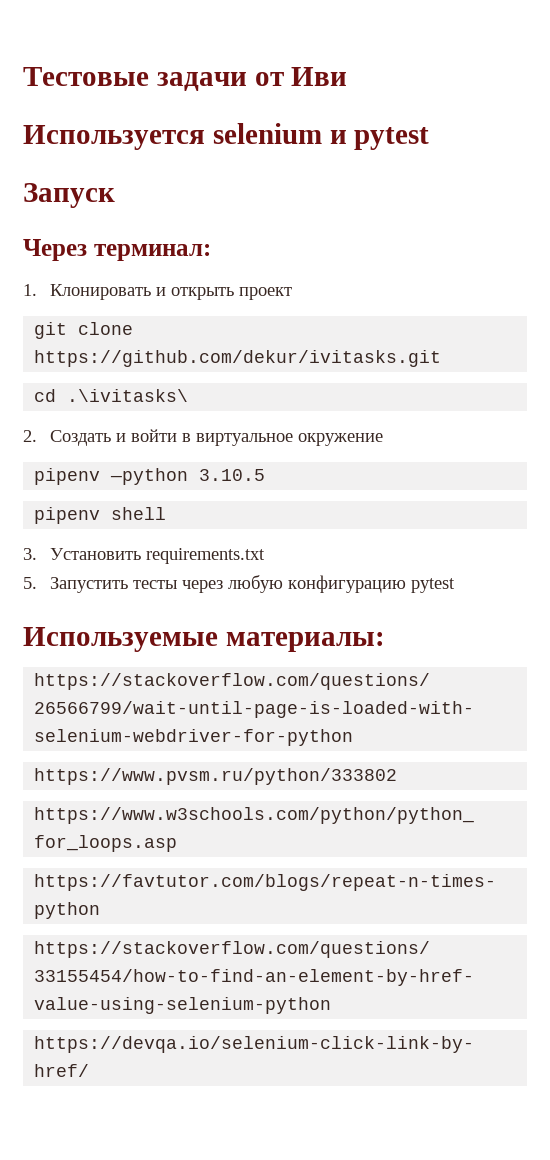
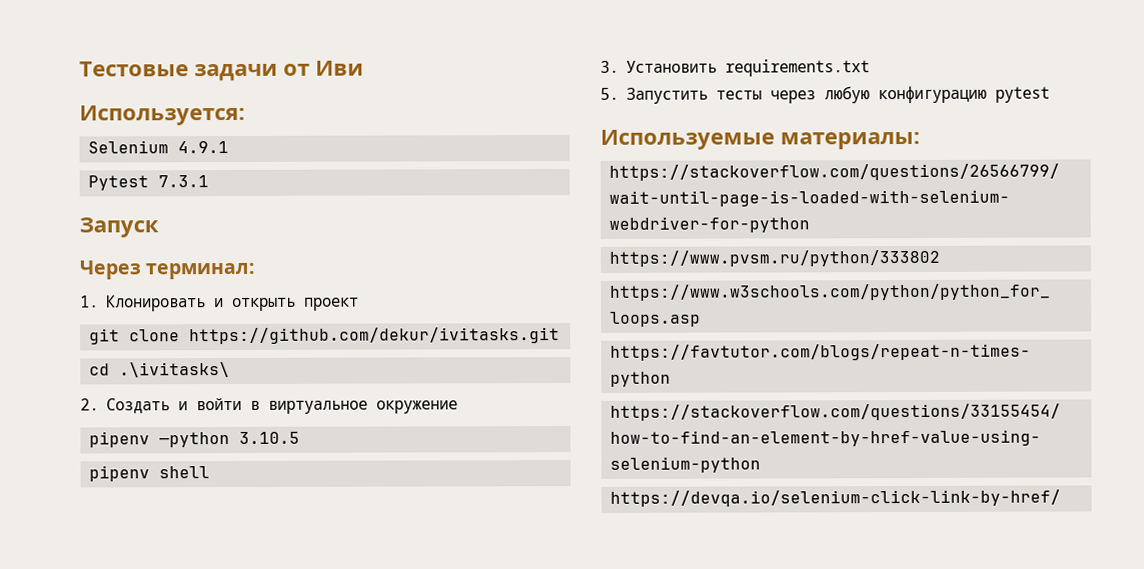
- Используется selenium и pytest
+ Используется:
+ Selenium 4.9.1
+ Pytest 7.3.1

